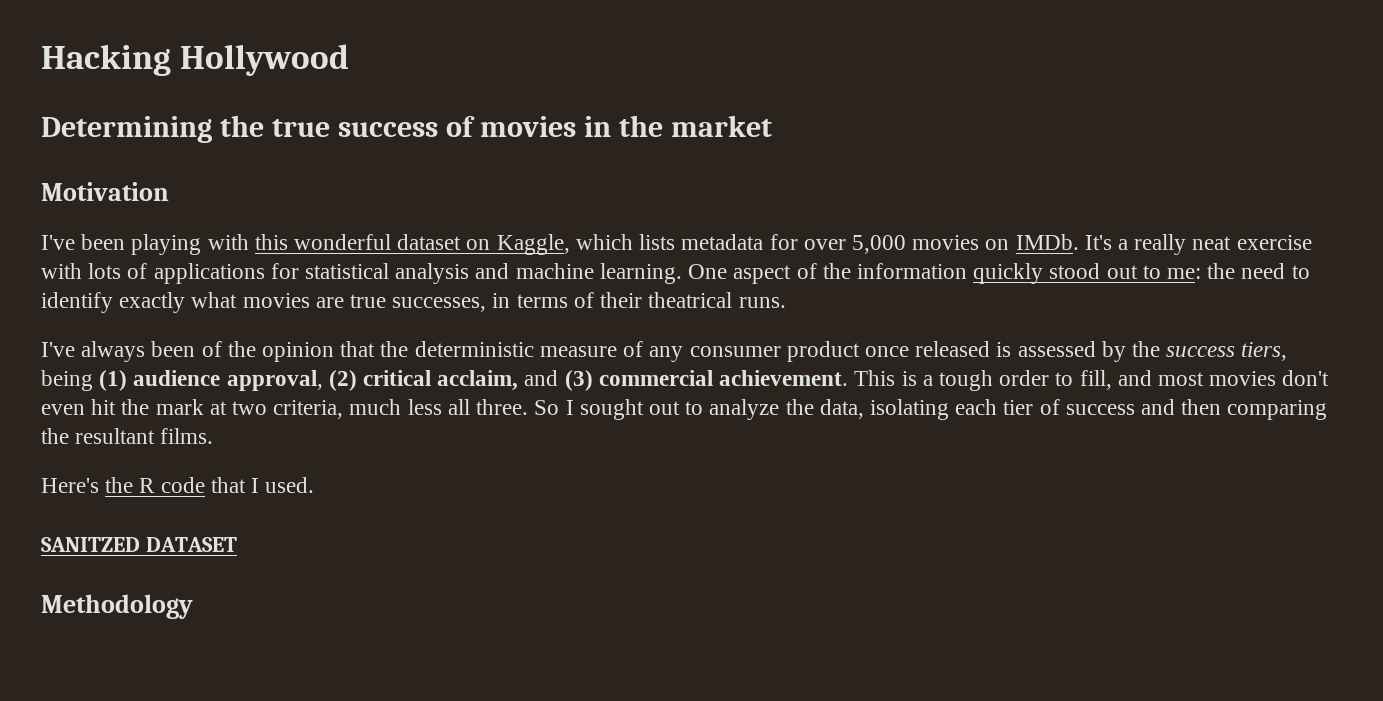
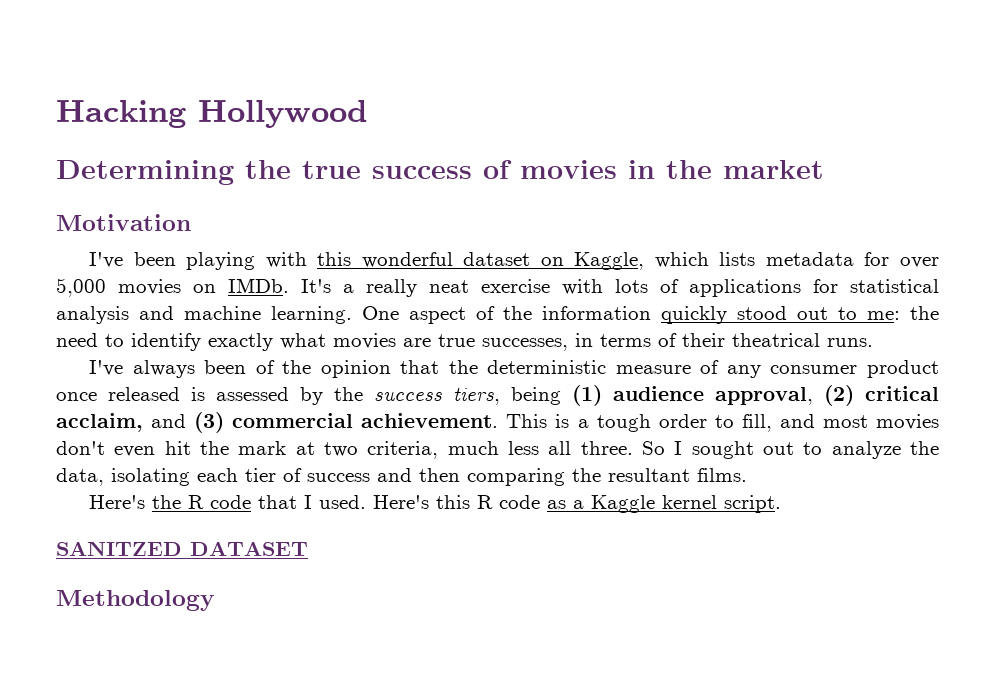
+ Here's this R code as a Kaggle kernel script.

